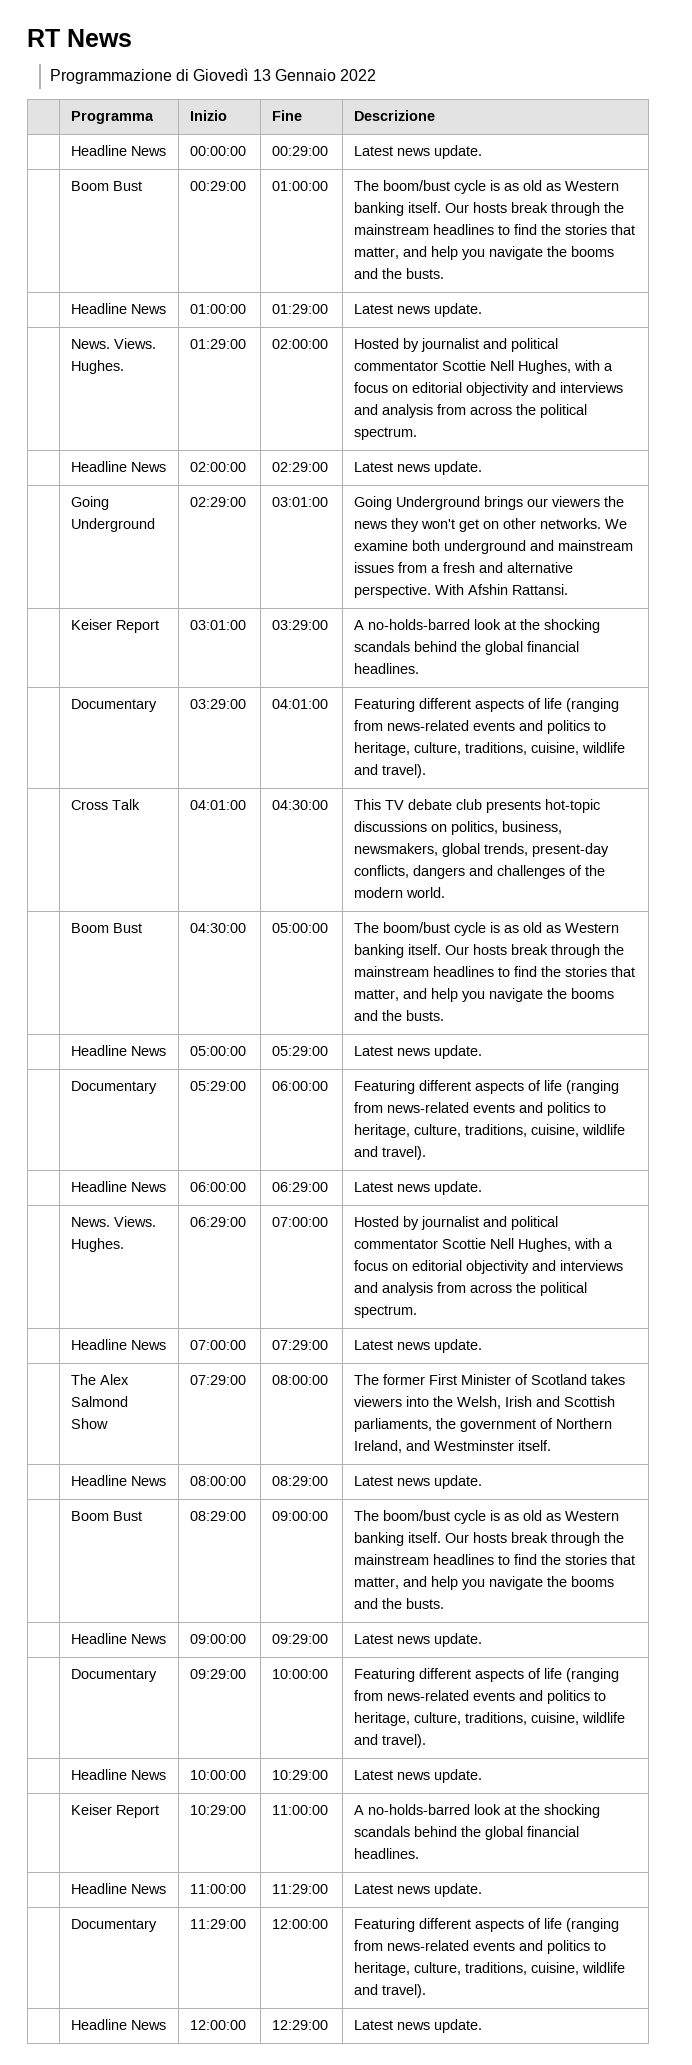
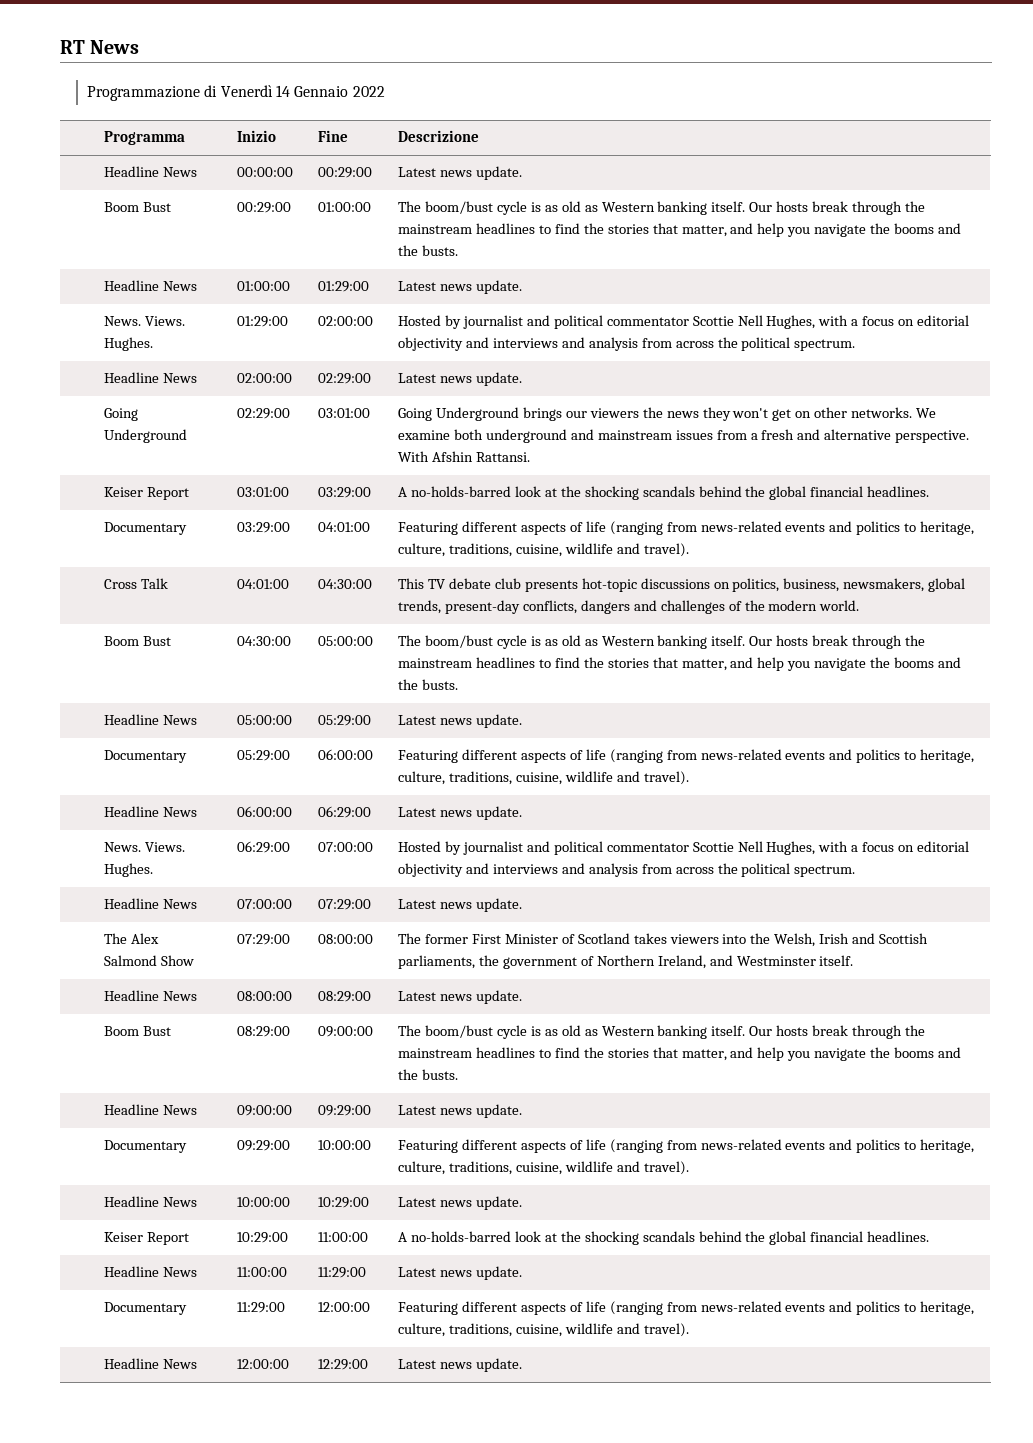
- Programmazione di Giovedì 13 Gennaio 2022
+ Programmazione di Venerdì 14 Gennaio 2022

